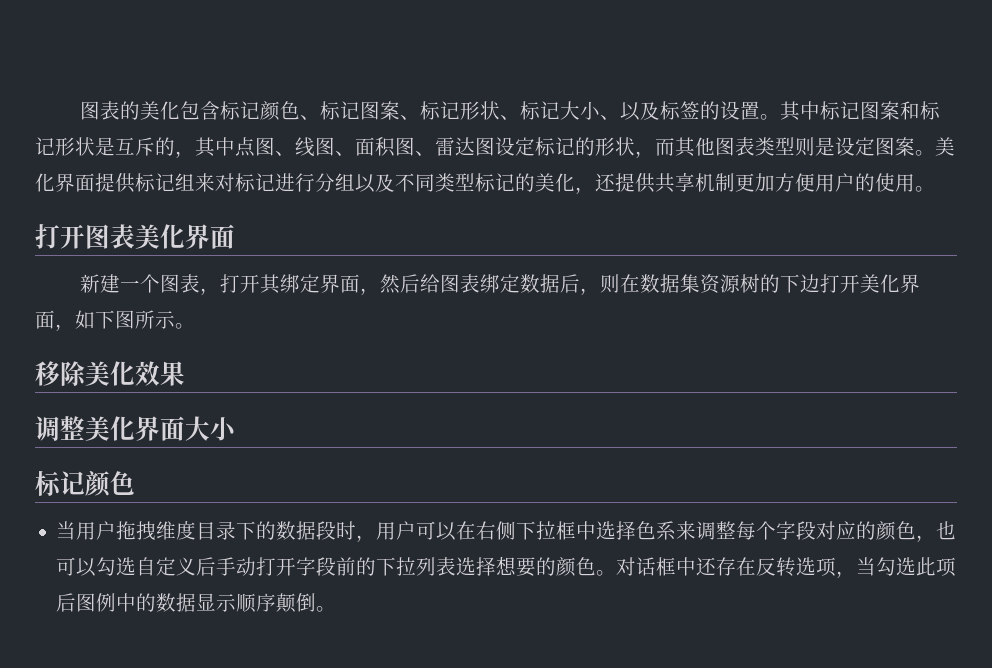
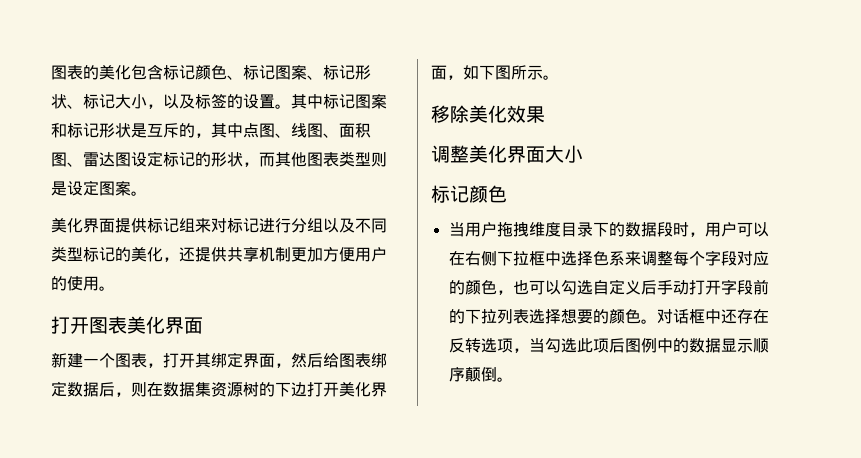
- 图表的美化包含标记颜色、标记图案、标记形状、标记大小、以及标签的设置。
+ 图表的美化包含标记颜色、标记图案、标记形状、标记大小，以及标签的设置。
- 其中标记图案和标记形状是互斥的，其中点图、线图、面积图、雷达图设定标记的形状，而其他图表类型则是设定图案。美化界面提供标记组来对标记进行分组以及不同类型标记的美化，还提供共享机制更加方便用户的使用。
+ 其中标记图案和标记形状是互斥的，其中点图、线图、面积图、雷达图设定标记的形状，而其他图表类型则是设定图案。
+ 美化界面提供标记组来对标记进行分组以及不同类型标记的美化，还提供共享机制更加方便用户的使用。

